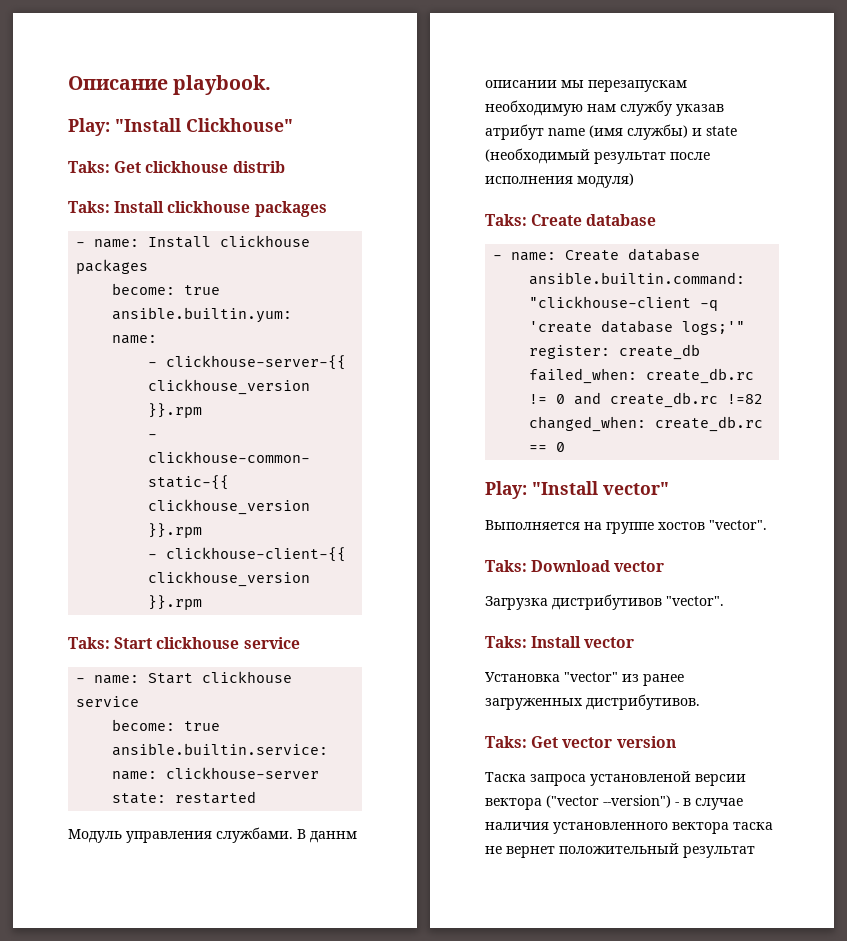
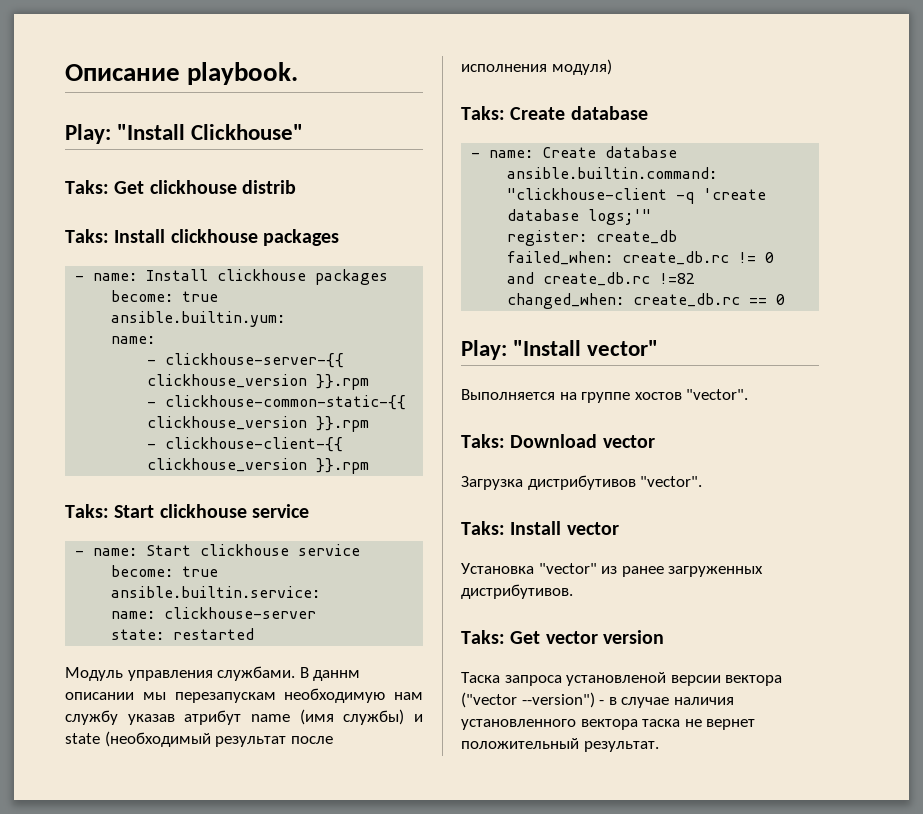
- Таска запроса установленой версии вектора ("vector --version") - в случае наличия установленного вектора таска не вернет положительный результат
+ Таска запроса установленой версии вектора ("vector --version") - в случае наличия установленного вектора таска не вернет положительный результат.

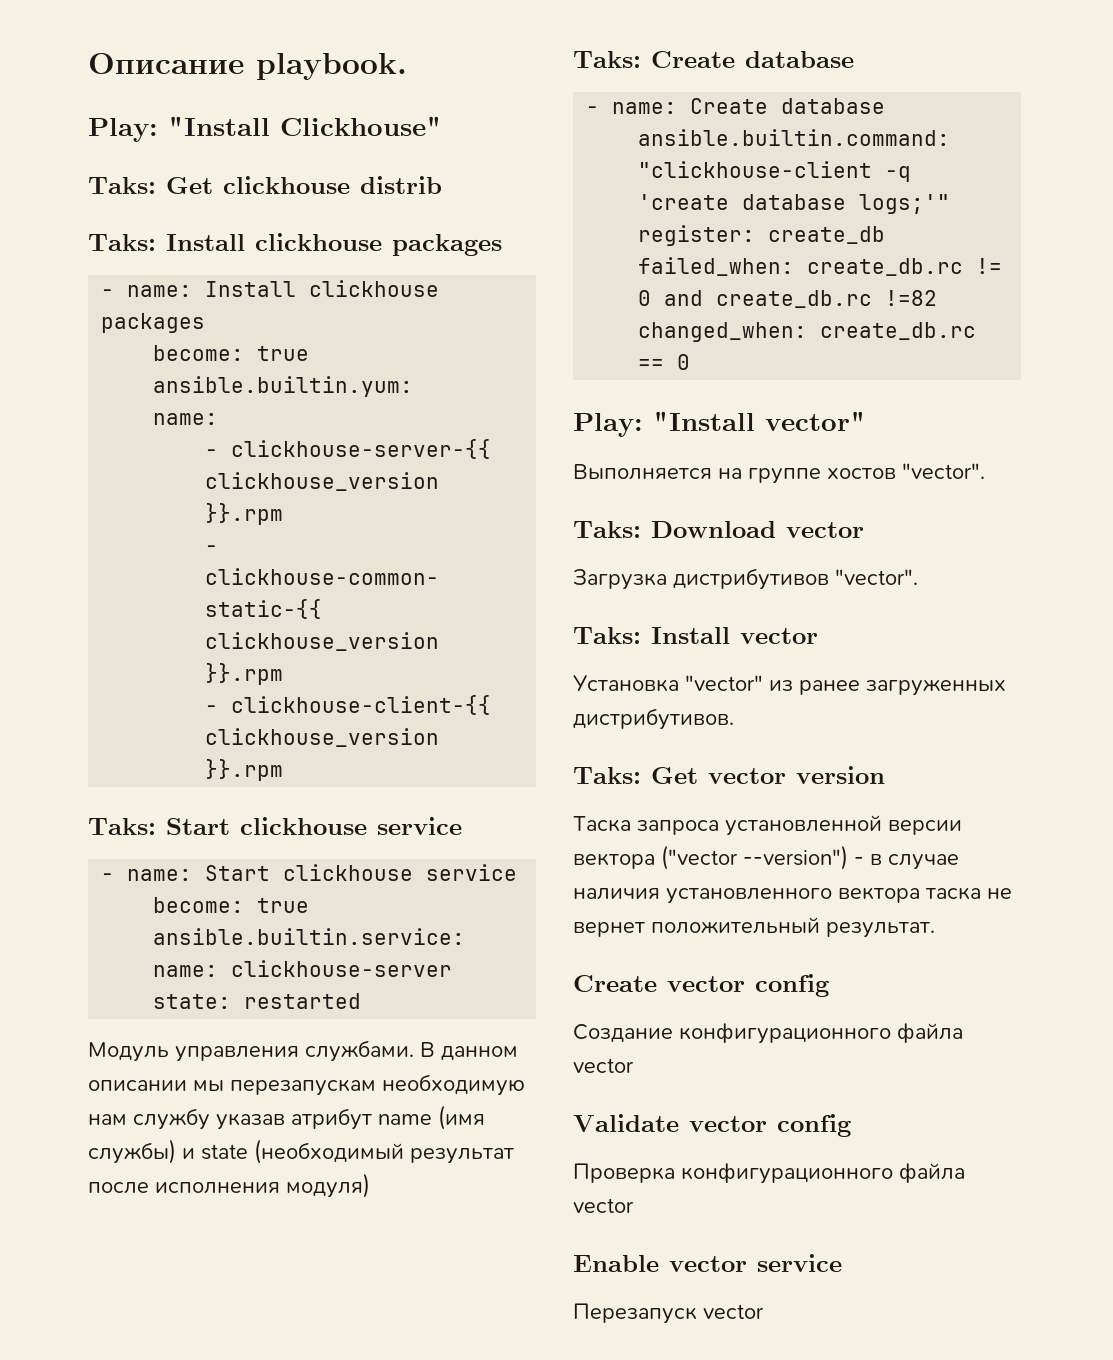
- В даннм описании мы перезапускам необходимую нам службу указав атрибут name (имя службы) и state (необходимый результат после исполнения модуля)
+ В данном описании мы перезапускам необходимую нам службу указав атрибут name (имя службы) и state (необходимый результат после исполнения модуля)
- Таска запроса установленой версии вектора ("vector --version") - в случае наличия установленного вектора таска не вернет положительный результат.
+ Таска запроса установленной версии вектора ("vector --version") - в случае наличия установленного вектора таска не вернет положительный результат.
+ Create vector config
+ Создание конфигурационного файла vector
+ Validate vector config
+ Проверка конфигурационного файла vector
+ Enable vector service
+ Перезапуск vector

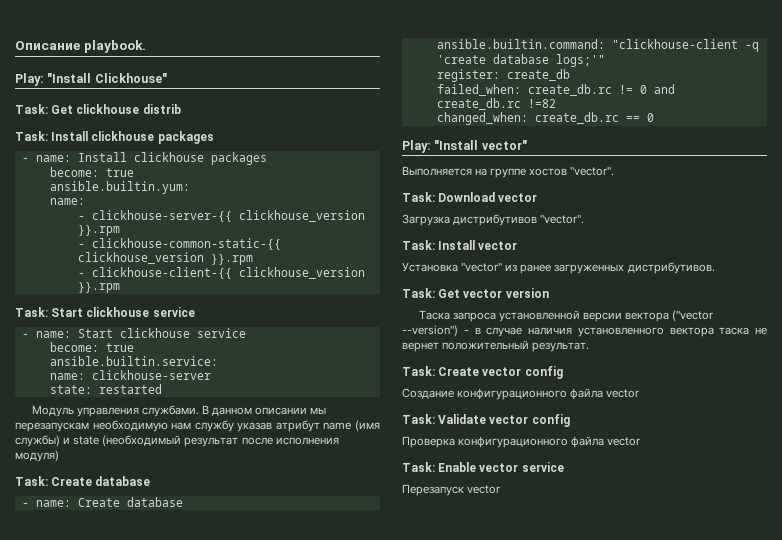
- Taks: Get clickhouse distrib
+ Task: Get clickhouse distrib
- Taks: Install clickhouse packages
+ Task: Install clickhouse packages
- Taks: Start clickhouse service
+ Task: Start clickhouse service
- Taks: Create database
+ Task: Create database
- Taks: Download vector
+ Task: Download vector
- Taks: Install vector
+ Task: Install vector
- Taks: Get vector version
+ Task: Get vector version
- Create vector config
+ Task: Create vector config
- Validate vector config
+ Task: Validate vector config
- Enable vector service
+ Task: Enable vector service

